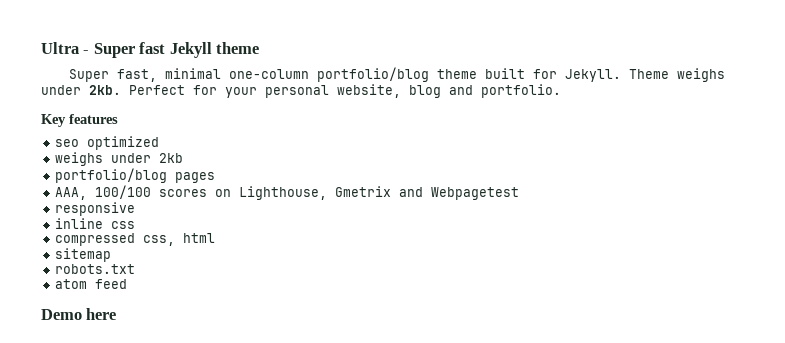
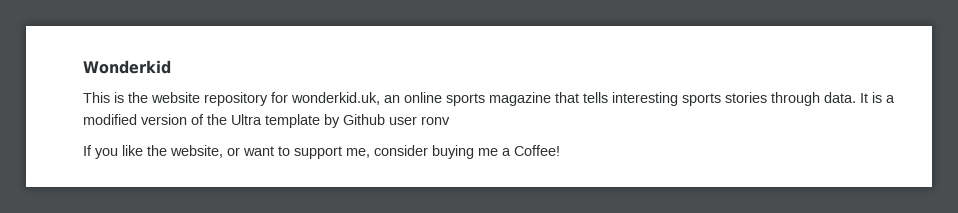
- Ultra - Super fast Jekyll theme
- Super fast, minimal one-column portfolio/blog theme built for Jekyll. Theme weighs under 2kb. Perfect for your personal website, blog and portfolio.
- Key features
- seo optimized
- weighs under 2kb
- portfolio/blog pages
- AAA, 100/100 scores on Lighthouse, Gmetrix and Webpagetest
- responsive
- inline css
- compressed css, html
- sitemap
- robots.txt
- atom feed
- Demo here
+ Wonderkid
+ This is the website repository for wonderkid.uk, an online sports magazine that tells interesting sports stories through data. It is a modified version of the Ultra template by Github user ronv
+ If you like the website, or want to support me, consider buying me a Coffee!

